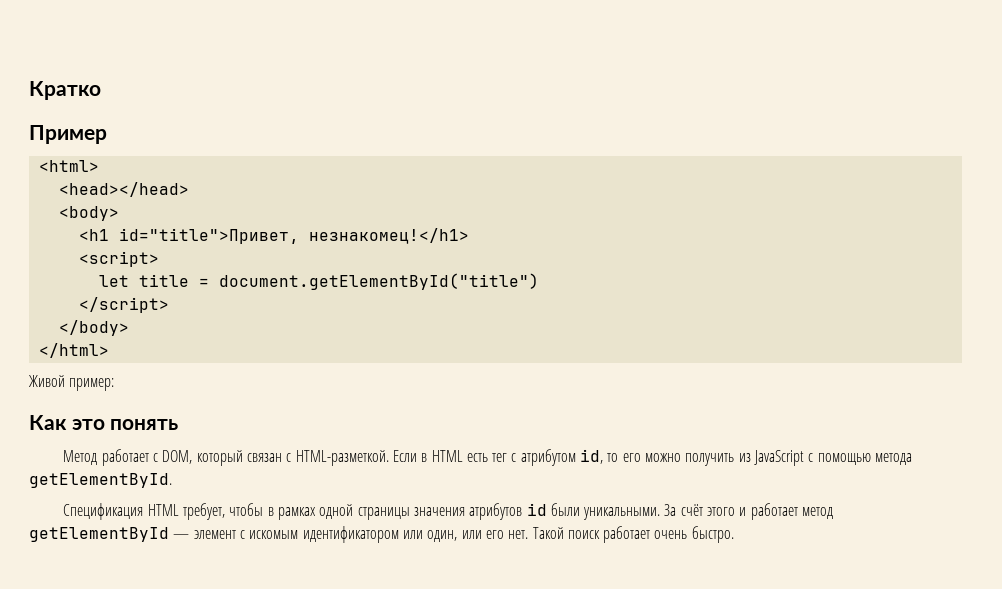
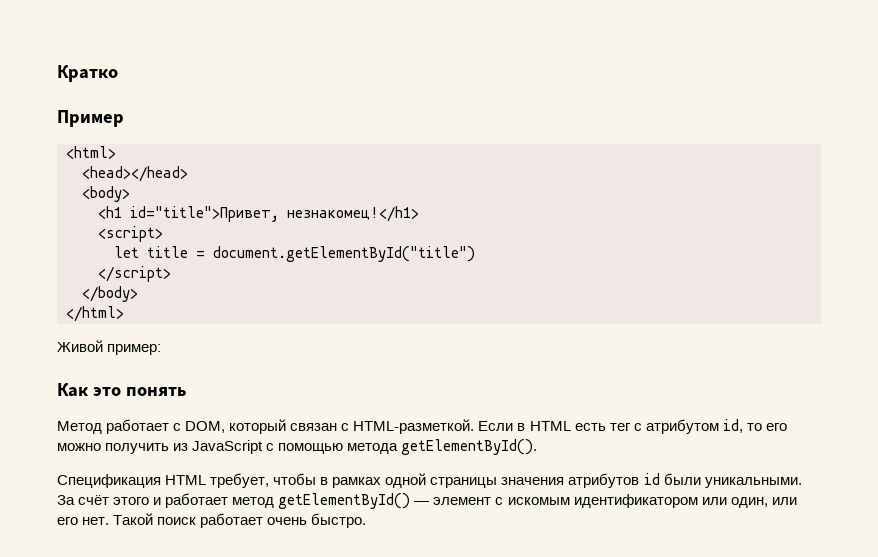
- Если в HTML есть тег с атрибутом id, то его можно получить из JavaScript с помощью метода getElementById.
+ Если в HTML есть тег с атрибутом id, то его можно получить из JavaScript с помощью метода getElementById().
- За счёт этого и работает метод getElementById — элемент с искомым идентификатором или один, или его нет.
+ За счёт этого и работает метод getElementById() — элемент с искомым идентификатором или один, или его нет.

